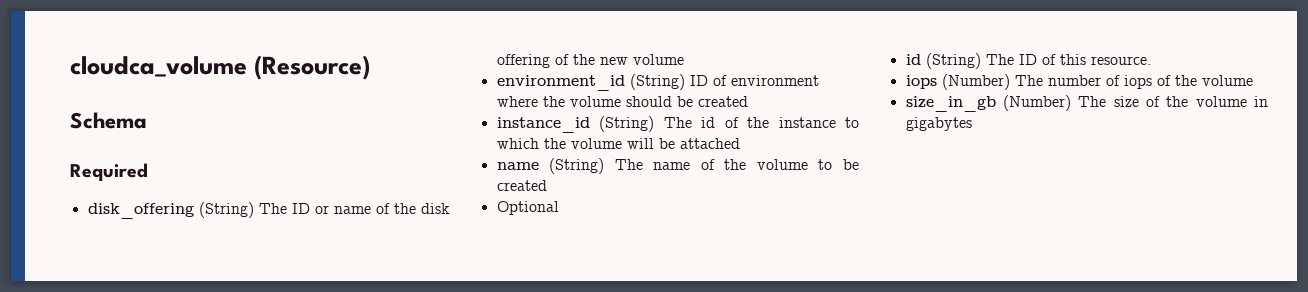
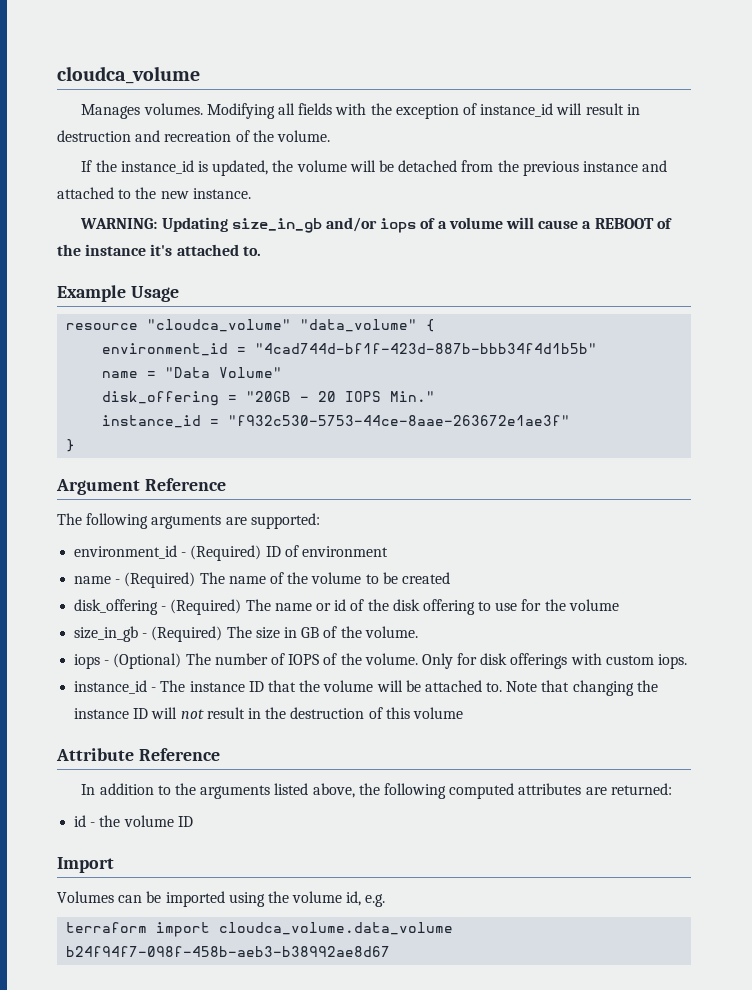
- cloudca_volume (Resource)
- Schema
- Required
- disk_offering (String) The ID or name of the disk offering of the new volume
- environment_id (String) ID of environment where the volume should be created
- instance_id (String) The id of the instance to which the volume will be attached
- name (String) The name of the volume to be created
+ cloudca_volume
+ Manages volumes. Modifying all fields with the exception of instance_id will result in destruction and recreation of the volume.
+ If the instance_id is updated, the volume will be detached from the previous instance and attached to the new instance.
+ WARNING: Updating size_in_gb and/or iops of a volume will cause a REBOOT of the instance it's attached to.
+ Example Usage
+ resource "cloudca_volume" "data_volume" {
+ environment_id = "4cad744d-bf1f-423d-887b-bbb34f4d1b5b"
+ name = "Data Volume"
+ disk_offering = "20GB - 20 IOPS Min."
+ instance_id = "f932c530-5753-44ce-8aae-263672e1ae3f"
+ }
+ Argument Reference
+ The following arguments are supported:
+ environment_id - (Required) ID of environment
+ name - (Required) The name of the volume to be created
- Optional
- id (String) The ID of this resource.
- iops (Number) The number of iops of the volume
- size_in_gb (Number) The size of the volume in gigabytes
+ disk_offering - (Required) The name or id of the disk offering to use for the volume
+ size_in_gb - (Required) The size in GB of the volume.
+ iops - (Optional) The number of IOPS of the volume. Only for disk offerings with custom iops.
+ instance_id - The instance ID that the volume will be attached to. Note that changing the instance ID will not result in the destruction of this volume
+ Attribute Reference
+ In addition to the arguments listed above, the following computed attributes are returned:
+ id - the volume ID
+ Import
+ Volumes can be imported using the volume id, e.g.
+ terraform import cloudca_volume.data_volume b24f94f7-098f-458b-aeb3-b38992ae8d67

